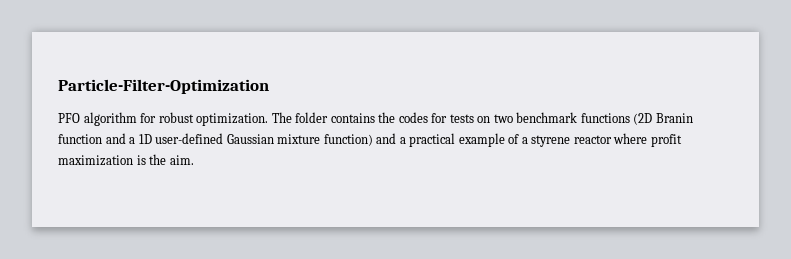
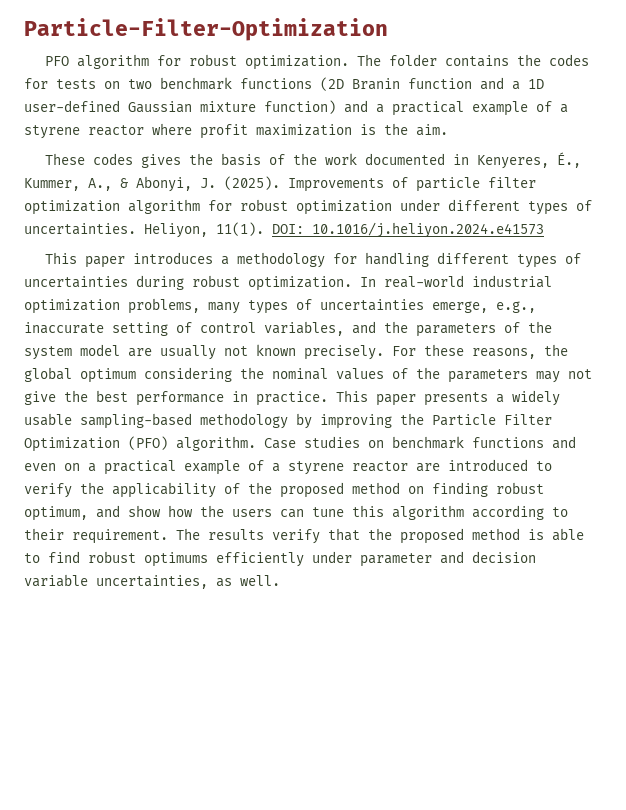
+ These codes gives the basis of the work documented in Kenyeres, É., Kummer, A., & Abonyi, J. (2025). Improvements of particle filter optimization algorithm for robust optimization under different types of uncertainties. Heliyon, 11(1). DOI: 10.1016/j.heliyon.2024.e41573
+ This paper introduces a methodology for handling different types of uncertainties during robust optimization. In real-world industrial optimization problems, many types of uncertainties emerge, e.g., inaccurate setting of control variables, and the parameters of the system model are usually not known precisely. For these reasons, the global optimum considering the nominal values of the parameters may not give the best performance in practice. This paper presents a widely usable sampling-based methodology by improving the Particle Filter Optimization (PFO) algorithm. Case studies on benchmark functions and even on a practical example of a styrene reactor are introduced to verify the applicability of the proposed method on finding robust optimum, and show how the users can tune this algorithm according to their requirement. The results verify that the proposed method is able to find robust optimums efficiently under parameter and decision variable uncertainties, as well.

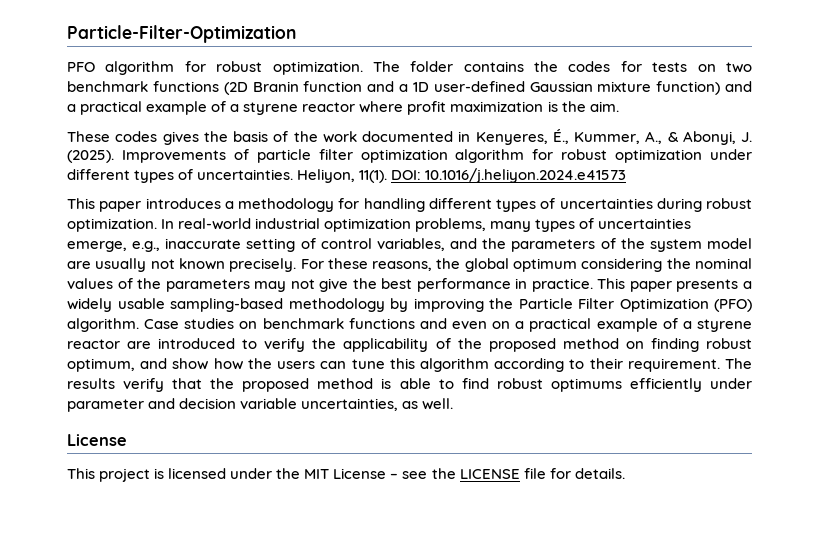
  The results verify that the proposed method is able to find robust optimums efficiently under parameter and decision variable uncertainties, as well.
+ License
+ This project is licensed under the MIT License – see the LICENSE file for details.

